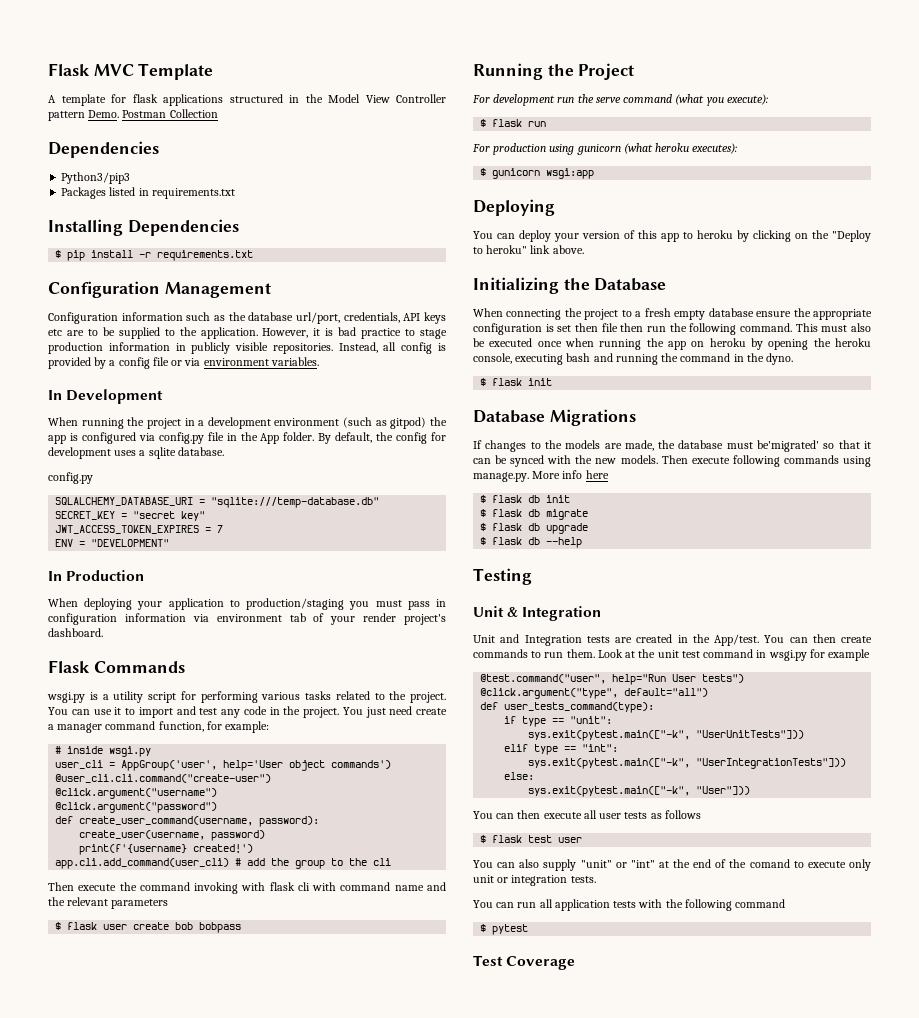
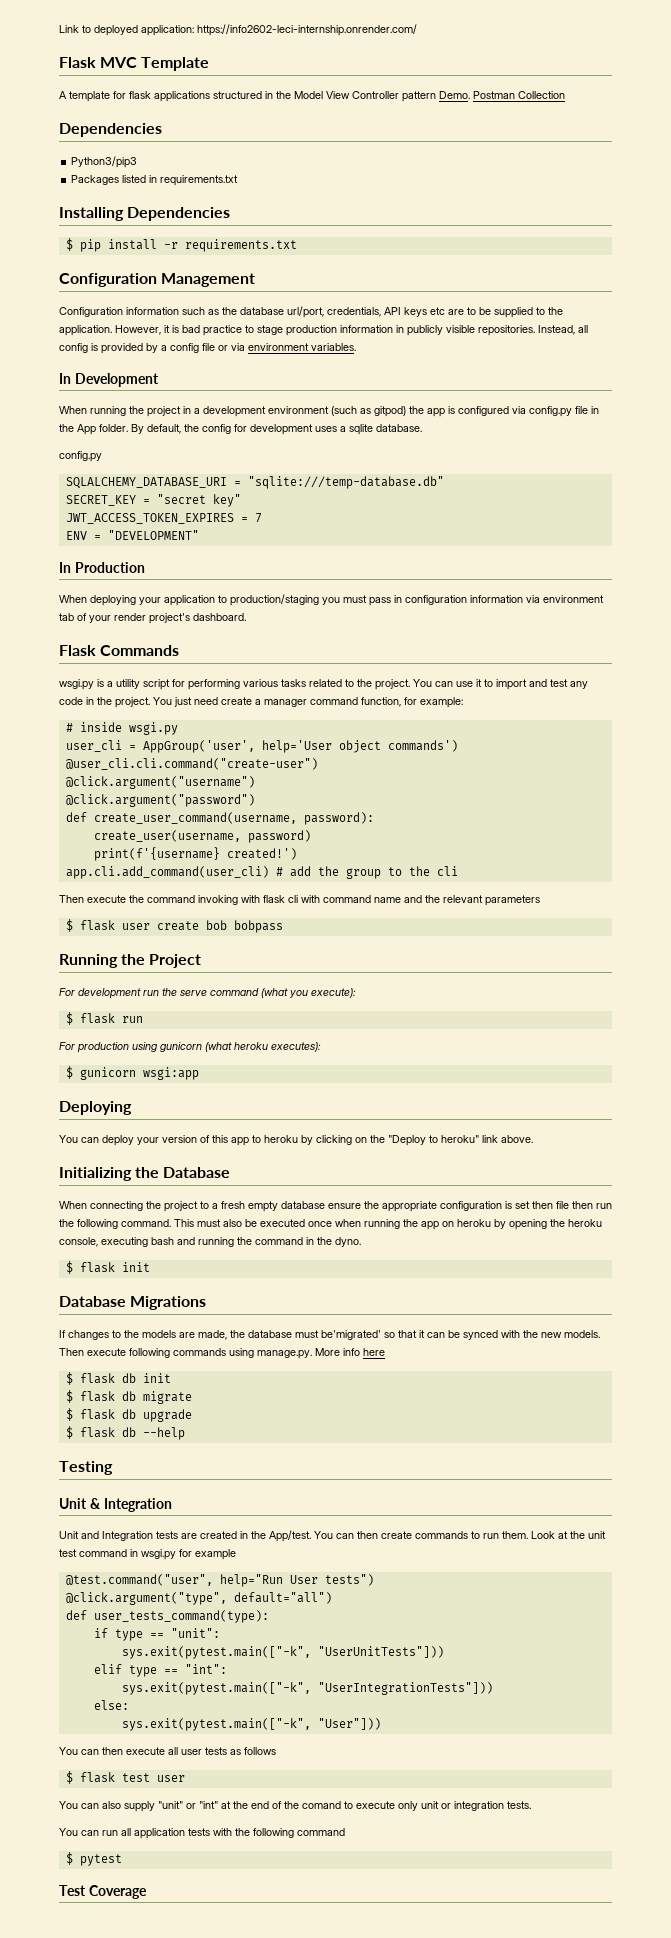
+ Link to deployed application: https://info2602-leci-internship.onrender.com/

